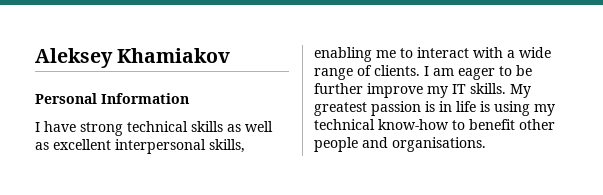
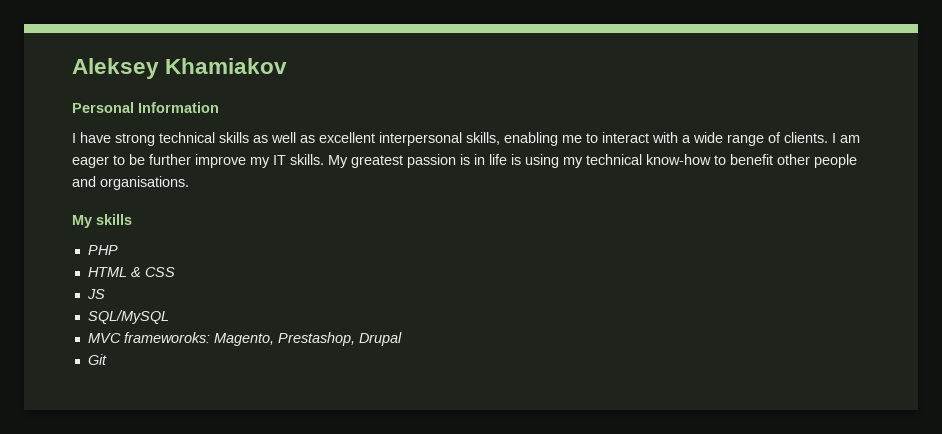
+ My skills
+ PHP
+ HTML & CSS
+ JS
+ SQL/MySQL
+ MVC frameworoks: Magento, Prestashop, Drupal
+ Git

